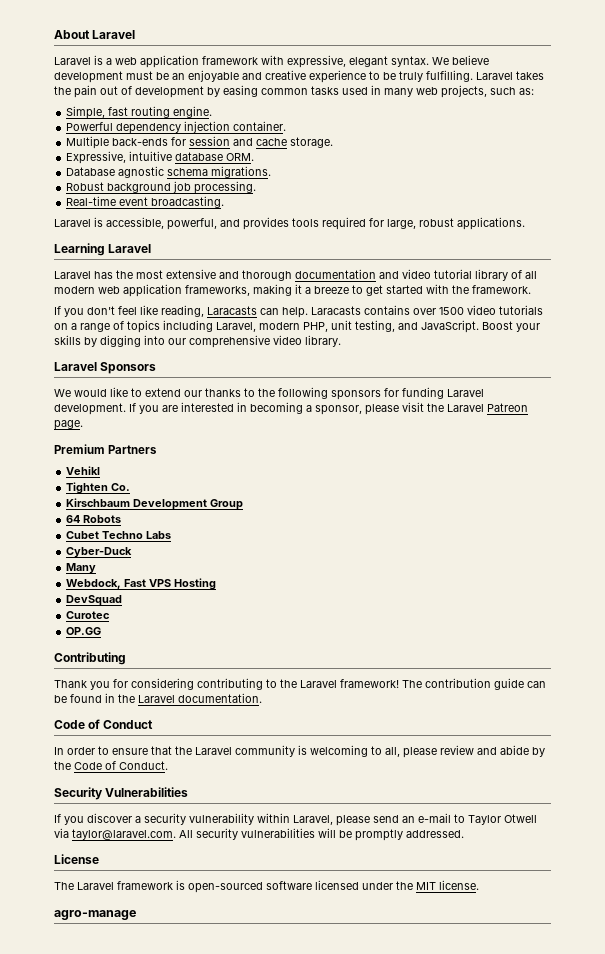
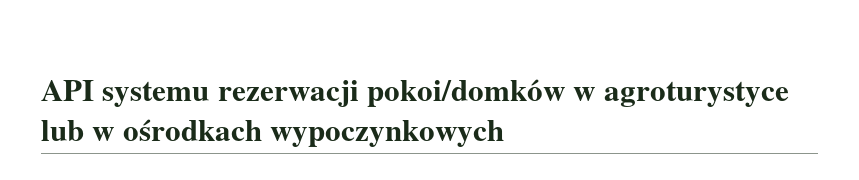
- About Laravel
- Laravel is a web application framework with expressive, elegant syntax. We believe development must be an enjoyable and creative experience to be truly fulfilling. Laravel takes the pain out of development by easing common tasks used in many web projects, such as:
- Simple, fast routing engine.
- Powerful dependency injection container.
- Multiple back-ends for session and cache storage.
- Expressive, intuitive database ORM.
- Database agnostic schema migrations.
- Robust background job processing.
- Real-time event broadcasting.
- Laravel is accessible, powerful, and provides tools required for large, robust applications.
- Learning Laravel
- Laravel has the most extensive and thorough documentation and video tutorial library of all modern web application frameworks, making it a breeze to get started with the framework.
- If you don't feel like reading, Laracasts can help. Laracasts contains over 1500 video tutorials on a range of topics including Laravel, modern PHP, unit testing, and JavaScript. Boost your skills by digging into our comprehensive video library.
- Laravel Sponsors
- We would like to extend our thanks to the following sponsors for funding Laravel development. If you are interested in becoming a sponsor, please visit the Laravel Patreon page.
- Premium Partners
- Vehikl
- Tighten Co.
- Kirschbaum Development Group
- 64 Robots
- Cubet Techno Labs
- Cyber-Duck
- Many
- Webdock, Fast VPS Hosting
- DevSquad
- Curotec
- OP.GG
- Contributing
- Thank you for considering contributing to the Laravel framework! The contribution guide can be found in the Laravel documentation.
- Code of Conduct
- In order to ensure that the Laravel community is welcoming to all, please review and abide by the Code of Conduct.
- Security Vulnerabilities
- If you discover a security vulnerability within Laravel, please send an e-mail to Taylor Otwell via taylor@laravel.com. All security vulnerabilities will be promptly addressed.
- License
- The Laravel framework is open-sourced software licensed under the MIT license.
- agro-manage
+ API systemu rezerwacji pokoi/domków w agroturystyce lub w ośrodkach wypoczynkowych

